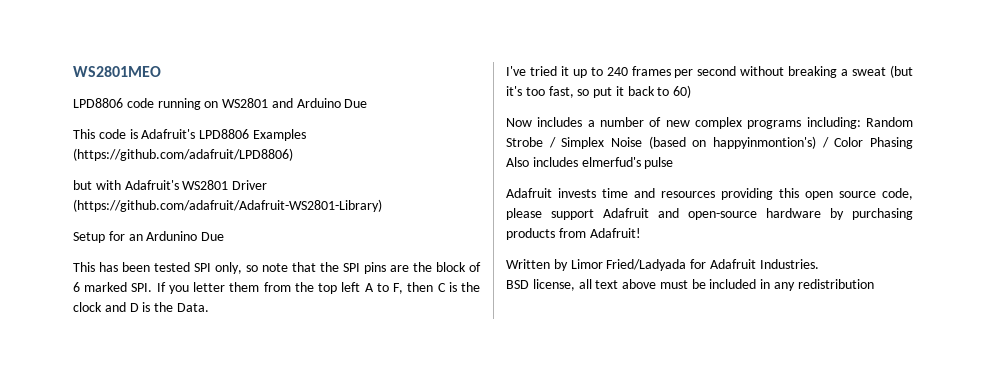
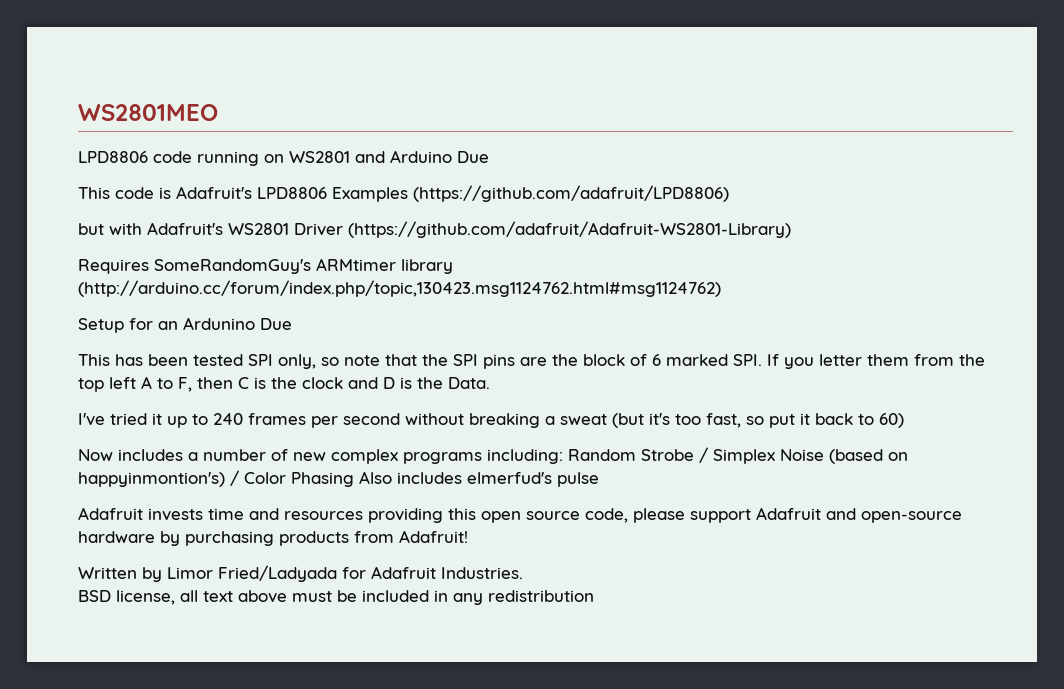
+ Requires SomeRandomGuy's ARMtimer library (http://arduino.cc/forum/index.php/topic,130423.msg1124762.html#msg1124762)

